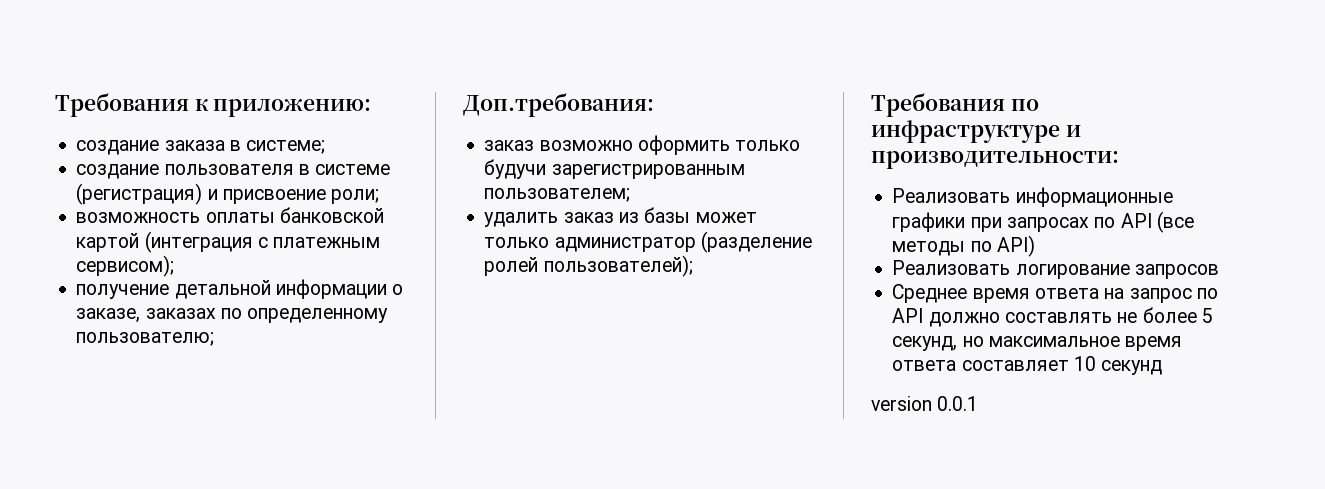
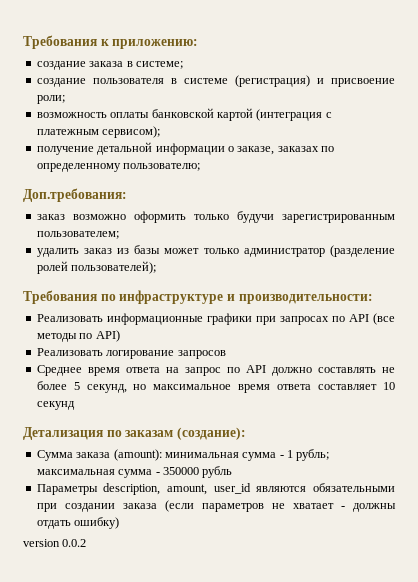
+ Детализация по заказам (создание):
+ Сумма заказа (amount): минимальная сумма - 1 рубль; максимальная сумма - 350000 рубль
+ Параметры description, amount, user_id являются обязательными при создании заказа (если параметров не хватает - должны отдать ошибку)
- version 0.0.1
+ version 0.0.2

